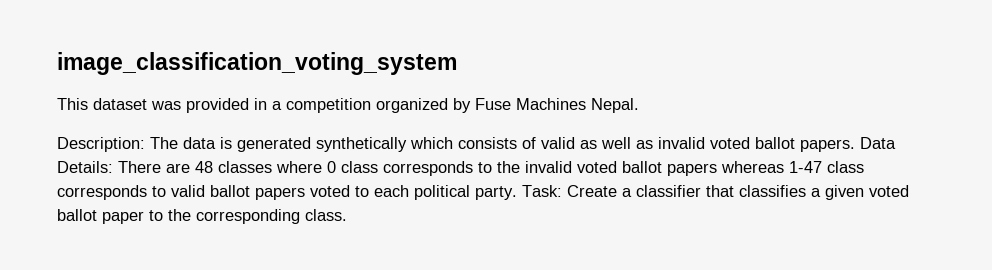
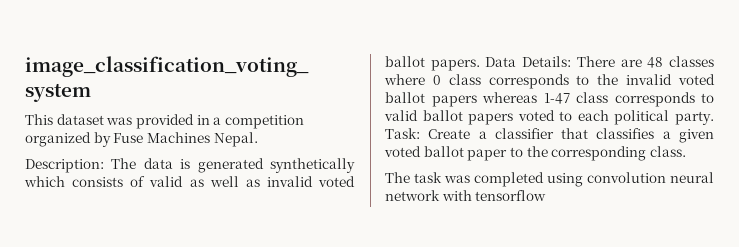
+ The task was completed using convolution neural network with tensorflow

